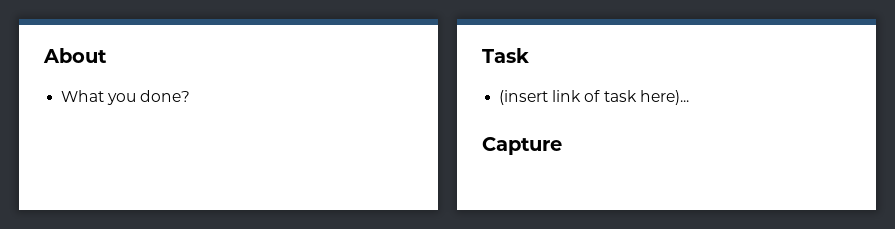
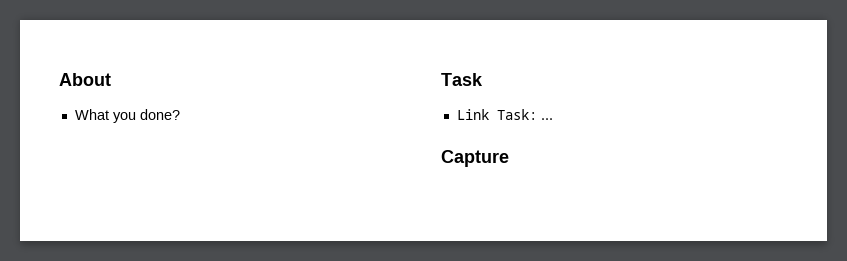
- (insert link of task here)...
+ Link Task: ...

